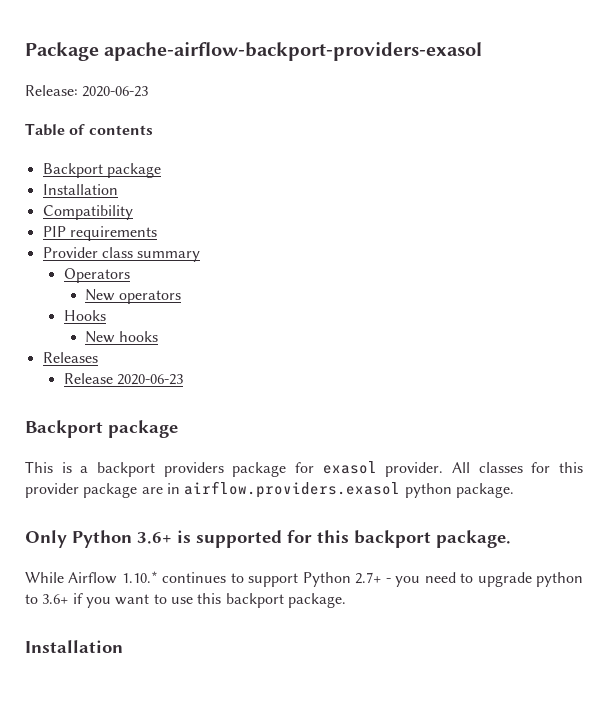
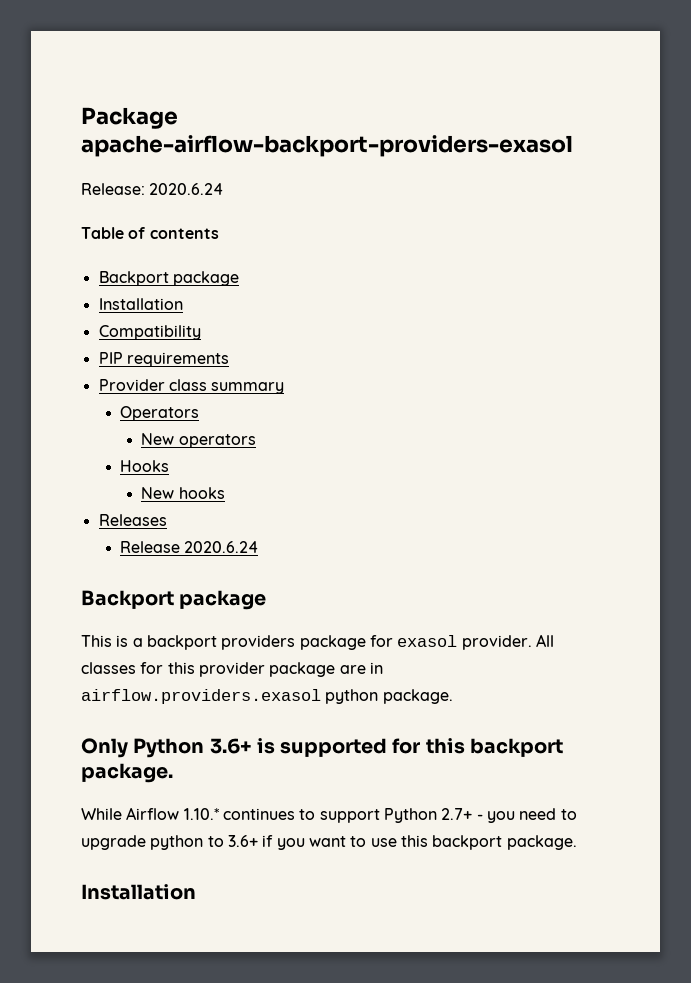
- Release: 2020-06-23
+ Release: 2020.6.24
- Release 2020-06-23
+ Release 2020.6.24

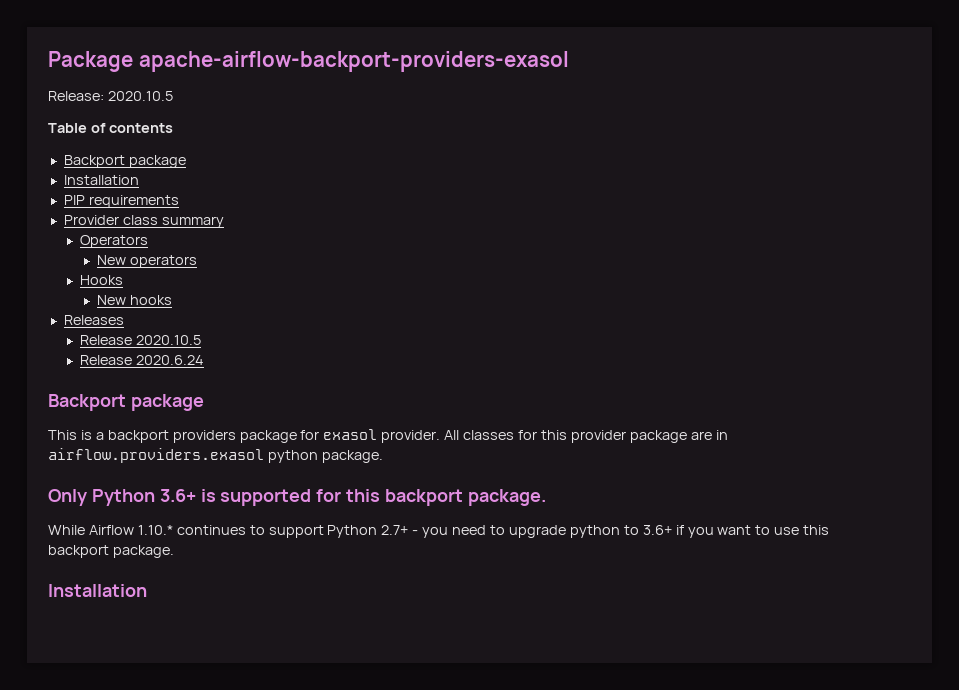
- Release: 2020.6.24
+ Release: 2020.10.5
- Compatibility
+ Release 2020.10.5

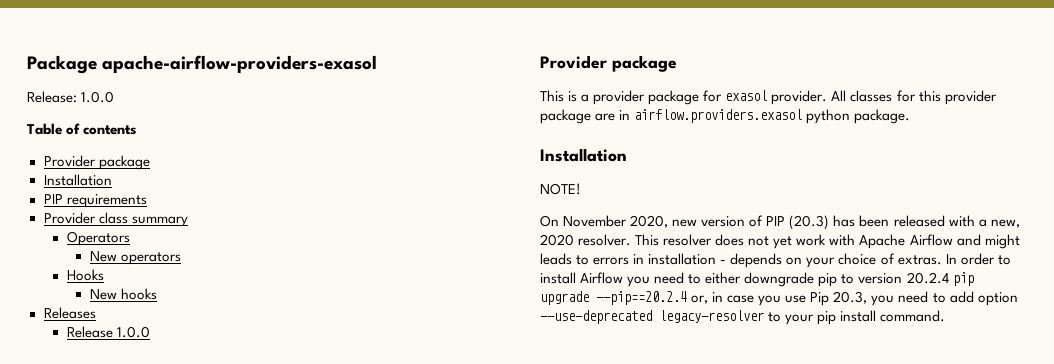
- Package apache-airflow-backport-providers-exasol
+ Package apache-airflow-providers-exasol
- Release: 2020.10.5
+ Release: 1.0.0
  Table of contents
- Backport package
+ Provider package
- Release 2020.10.5
- Release 2020.6.24
- Backport package
+ Release 1.0.0
+ Provider package
- This is a backport providers package for exasol provider.
+ This is a provider package for exasol provider.
  All classes for this provider package are in airflow.providers.exasol python package.
- Only Python 3.6+ is supported for this backport package.
- While Airflow 1.10.* continues to support Python 2.7+ - you need to upgrade python to 3.6+ if you want to use this backport package.
  Installation
+ NOTE!
+ On November 2020, new version of PIP (20.3) has been released with a new, 2020 resolver. This resolver does not yet work with Apache Airflow and might leads to errors in installation - depends on your choice of extras. In order to install Airflow you need to either downgrade pip to version 20.2.4 pip upgrade --pip==20.2.4 or, in case you use Pip 20.3, you need to add option --use-deprecated legacy-resolver to your pip install command.

